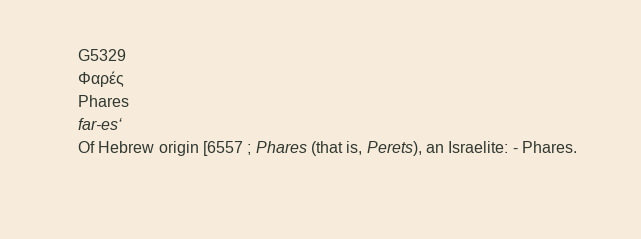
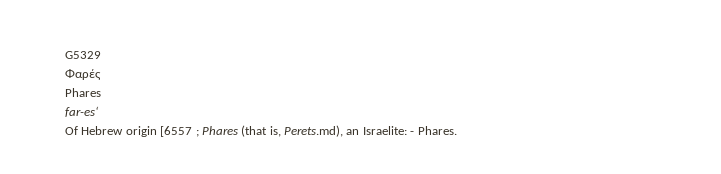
- Of Hebrew origin [6557 ; Phares (that is, Perets), an Israelite: - Phares.
+ Of Hebrew origin [6557 ; Phares (that is, Perets.md), an Israelite: - Phares.

